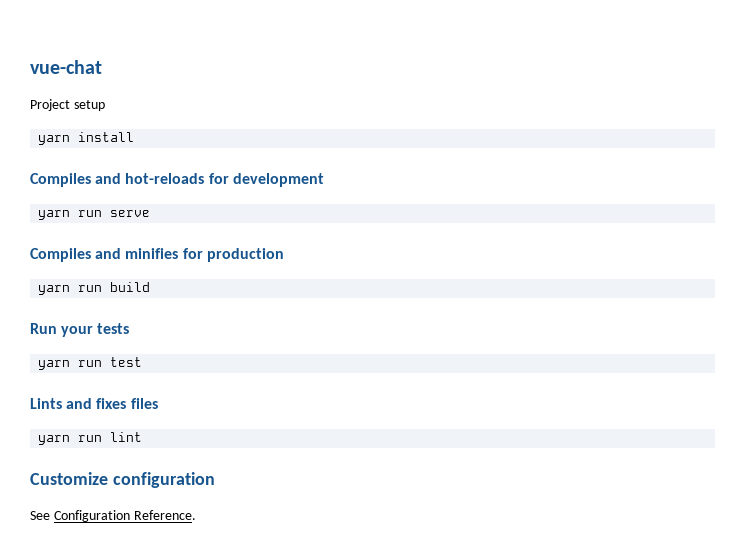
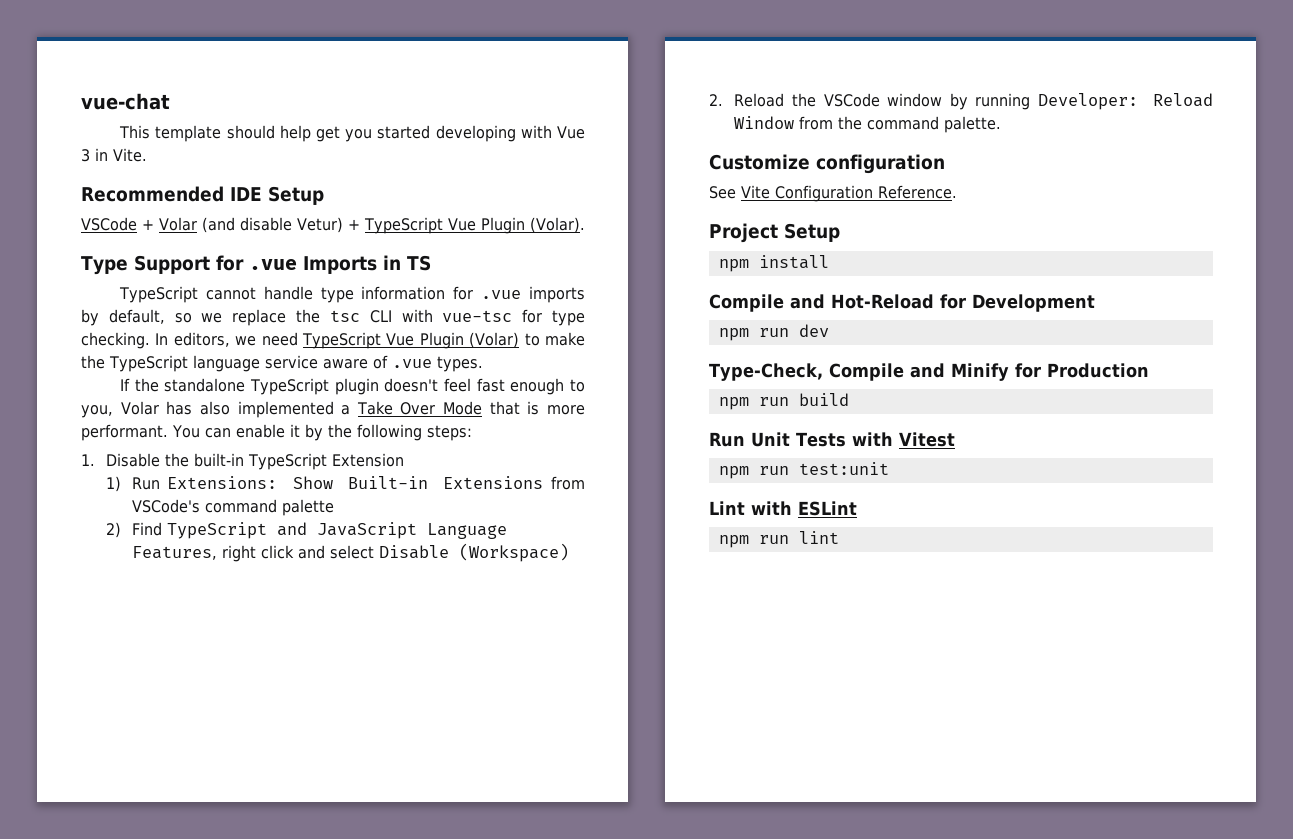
- Project setup
- yarn install
- Compiles and hot-reloads for development
- yarn run serve
- Compiles and minifies for production
- yarn run build
- Run your tests
- yarn run test
- Lints and fixes files
- yarn run lint
+ This template should help get you started developing with Vue 3 in Vite.
+ Recommended IDE Setup
+ VSCode + Volar (and disable Vetur) + TypeScript Vue Plugin (Volar).
+ Type Support for .vue Imports in TS
+ TypeScript cannot handle type information for .vue imports by default, so we replace the tsc CLI with vue-tsc for type checking. In editors, we need TypeScript Vue Plugin (Volar) to make the TypeScript language service aware of .vue types.
+ If the standalone TypeScript plugin doesn't feel fast enough to you, Volar has also implemented a Take Over Mode that is more performant. You can enable it by the following steps:
+ 1. Disable the built-in TypeScript Extension
+ 1) Run Extensions: Show Built-in Extensions from VSCode's command palette
+ 2) Find TypeScript and JavaScript Language Features, right click and select Disable (Workspace)
+ 2. Reload the VSCode window by running Developer: Reload Window from the command palette.
- See Configuration Reference.
+ See Vite Configuration Reference.
+ Project Setup
+ npm install
+ Compile and Hot-Reload for Development
+ npm run dev
+ Type-Check, Compile and Minify for Production
+ npm run build
+ Run Unit Tests with Vitest
+ npm run test:unit
+ Lint with ESLint
+ npm run lint

